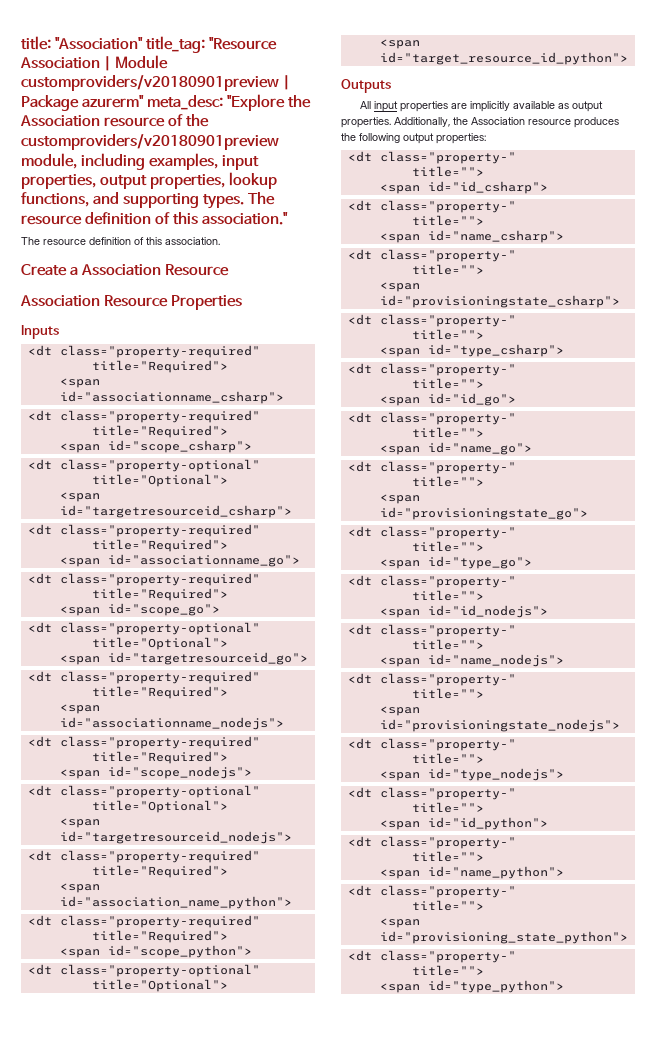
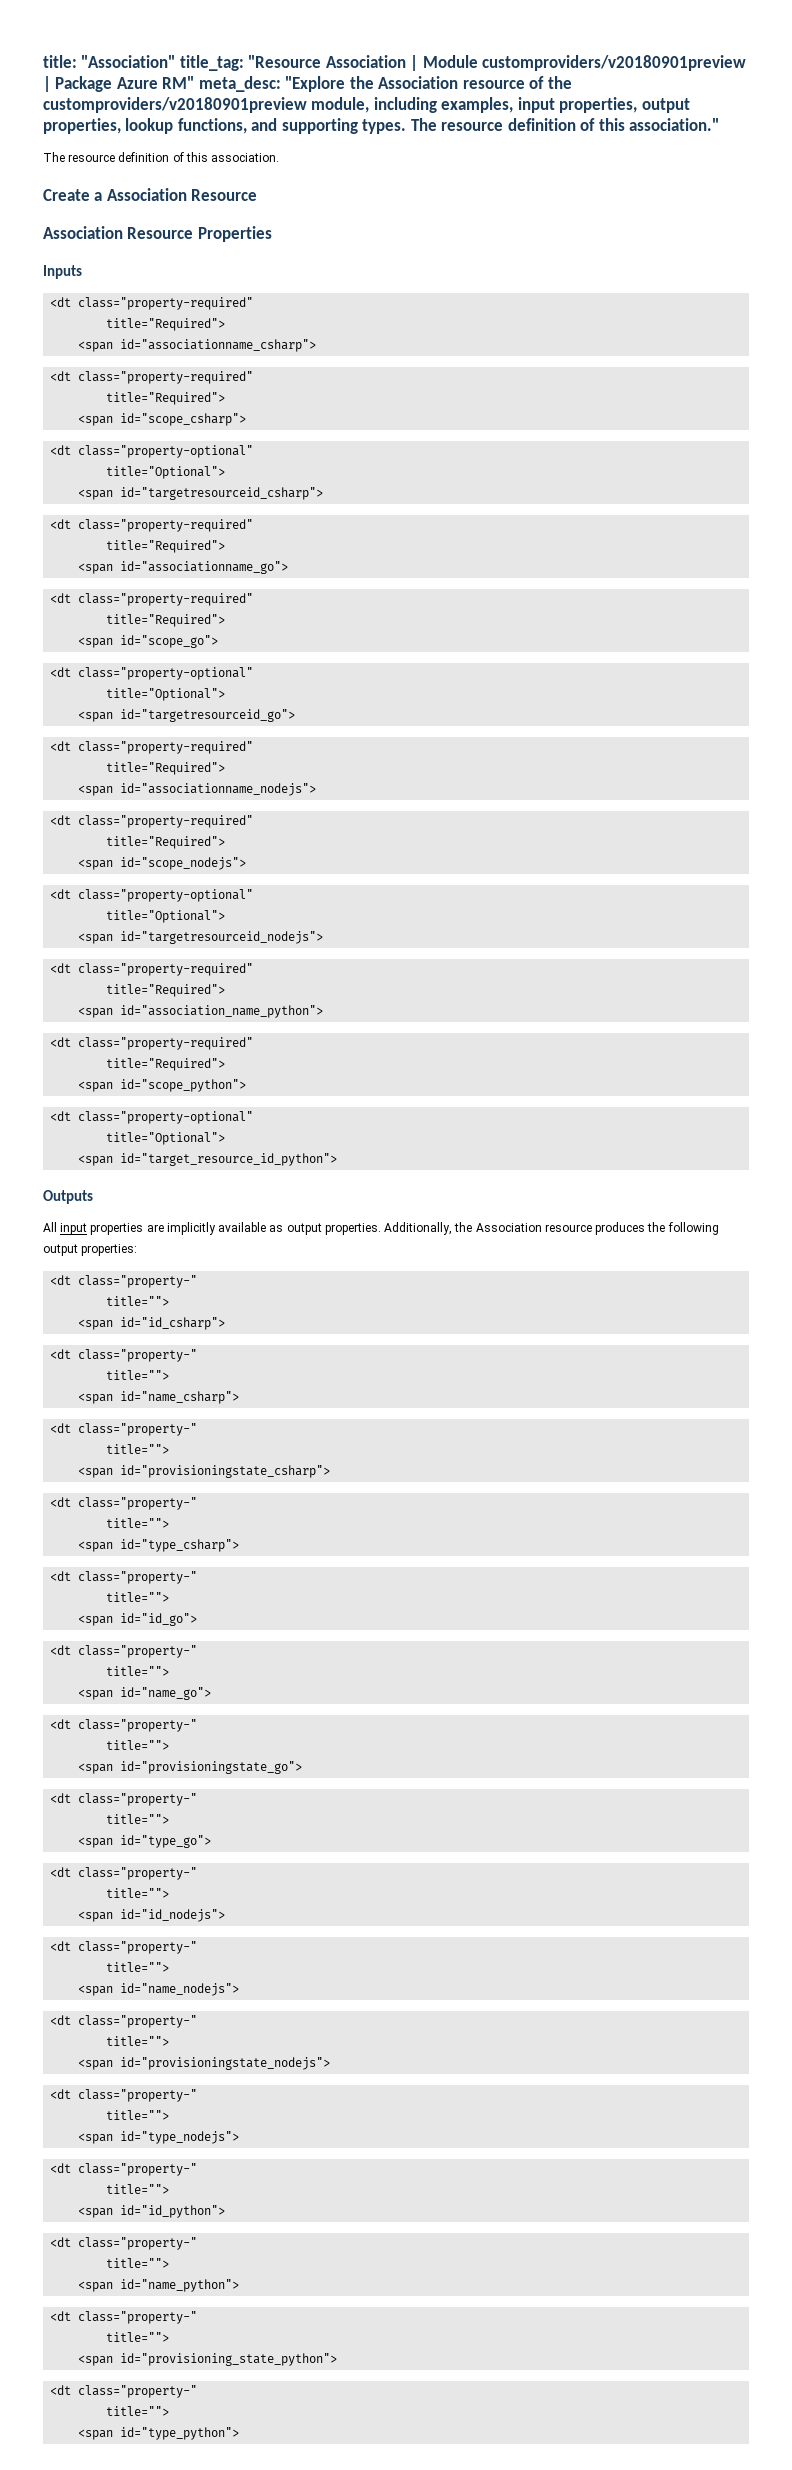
- title: "Association" title_tag: "Resource Association | Module customproviders/v20180901preview | Package azurerm" meta_desc: "Explore the Association resource of the customproviders/v20180901preview module, including examples, input properties, output properties, lookup functions, and supporting types.
+ title: "Association" title_tag: "Resource Association | Module customproviders/v20180901preview | Package Azure RM" meta_desc: "Explore the Association resource of the customproviders/v20180901preview module, including examples, input properties, output properties, lookup functions, and supporting types.

